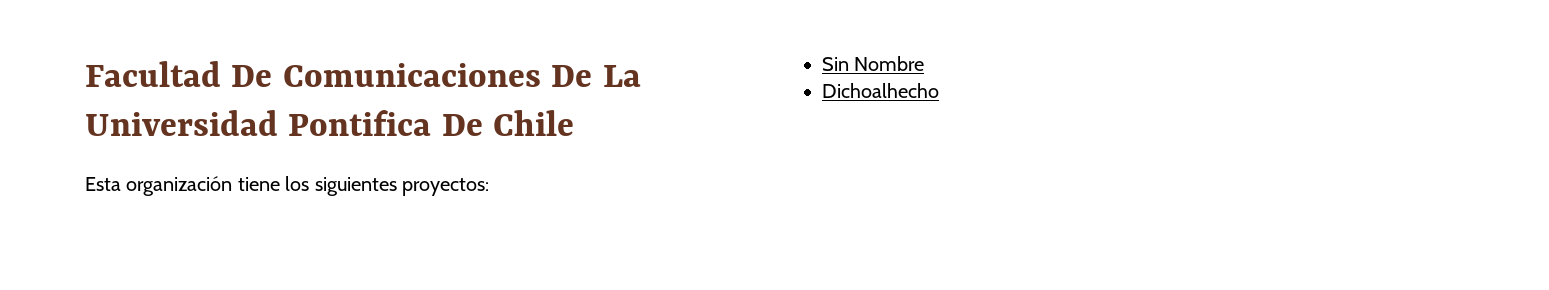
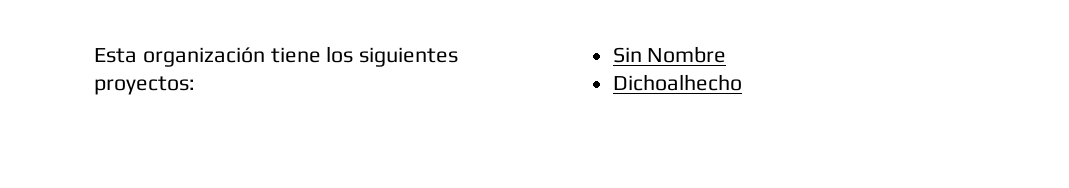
- Facultad De Comunicaciones De La Universidad Pontifica De Chile

